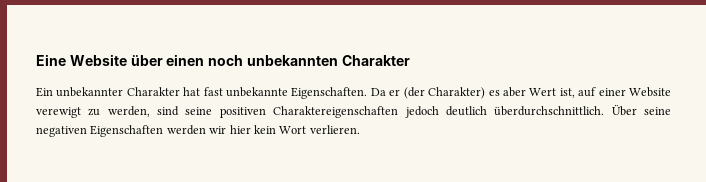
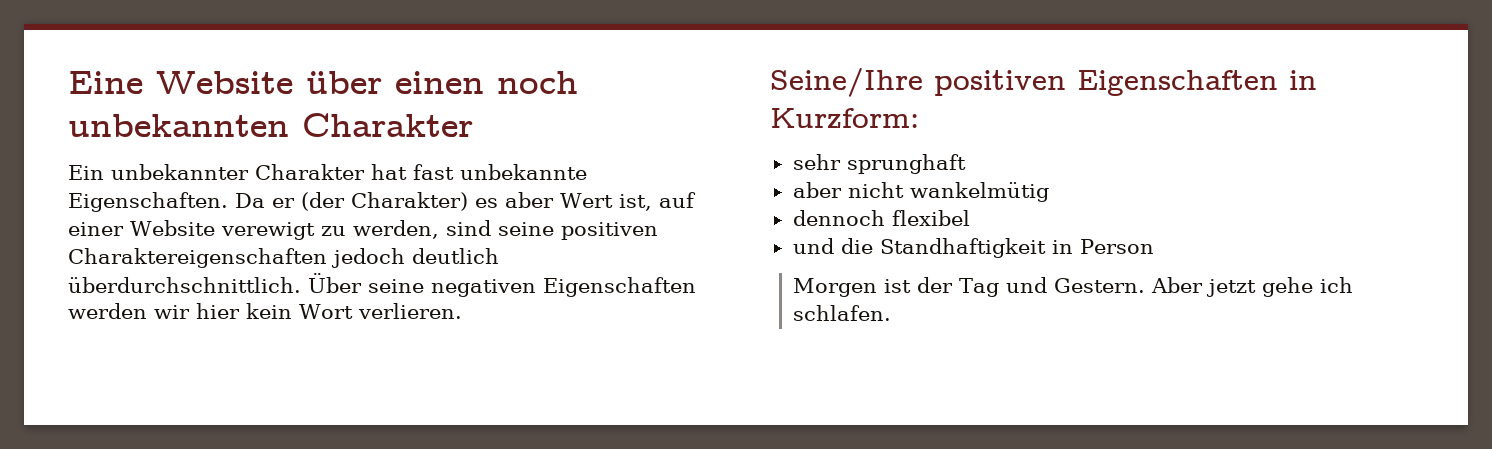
+ Seine/Ihre positiven Eigenschaften in Kurzform:
+ sehr sprunghaft
+ aber nicht wankelmütig
+ dennoch flexibel
+ und die Standhaftigkeit in Person
+ Morgen ist der Tag und Gestern. Aber jetzt gehe ich schlafen.

